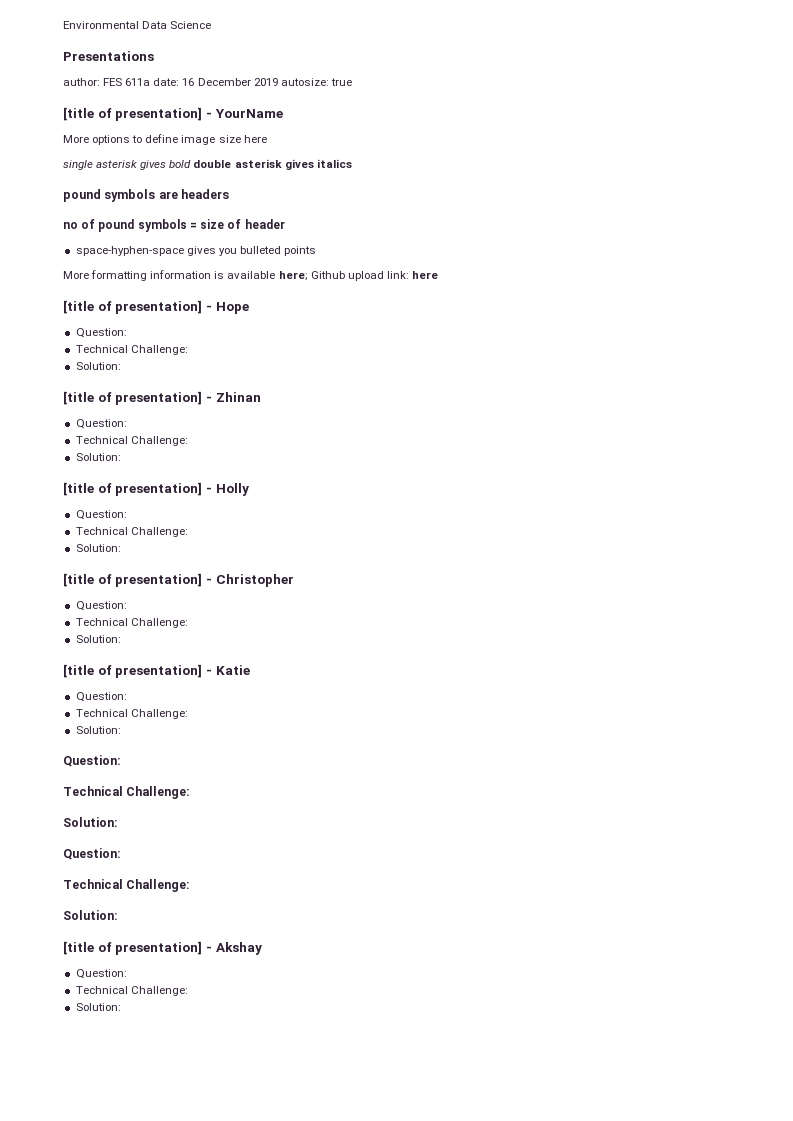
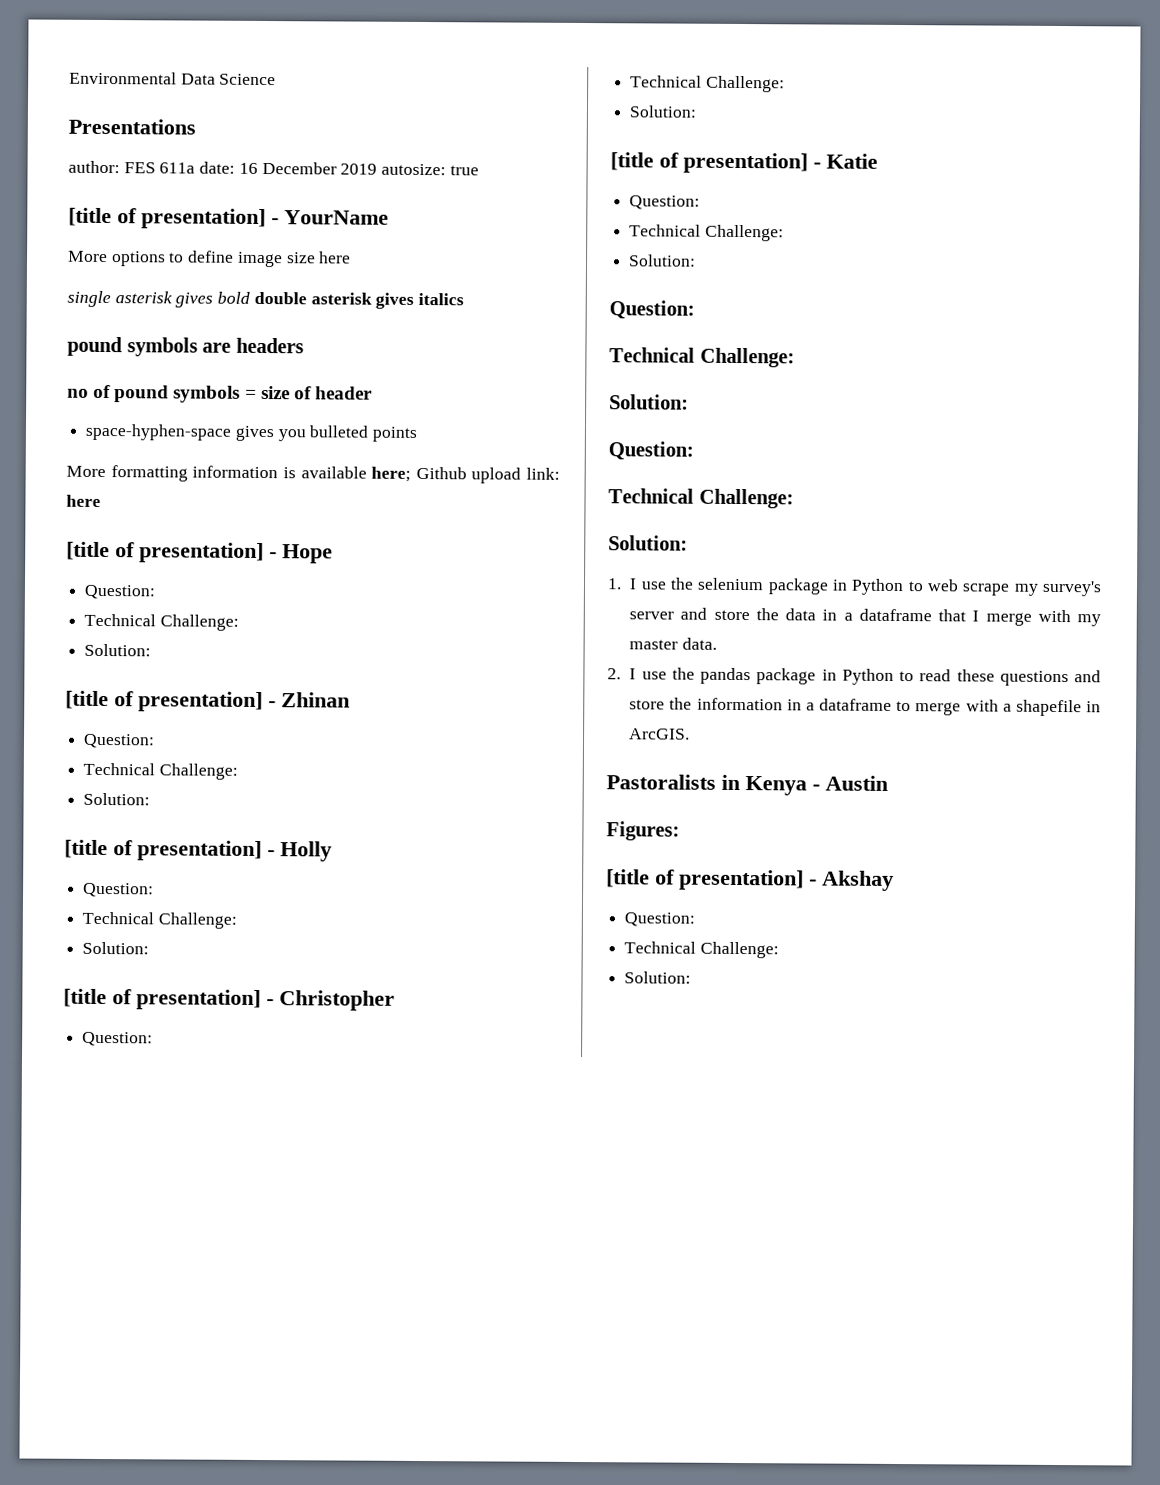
+ 1. I use the selenium package in Python to web scrape my survey's server and store the data in a dataframe that I merge with my master data.
+ 2. I use the pandas package in Python to read these questions and store the information in a dataframe to merge with a shapefile in ArcGIS.
+ Pastoralists in Kenya - Austin
+ Figures:

